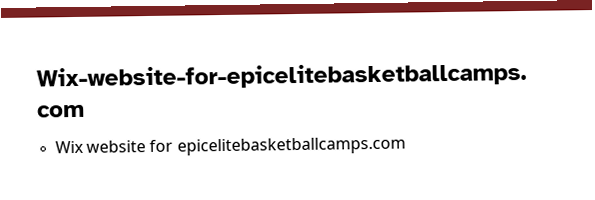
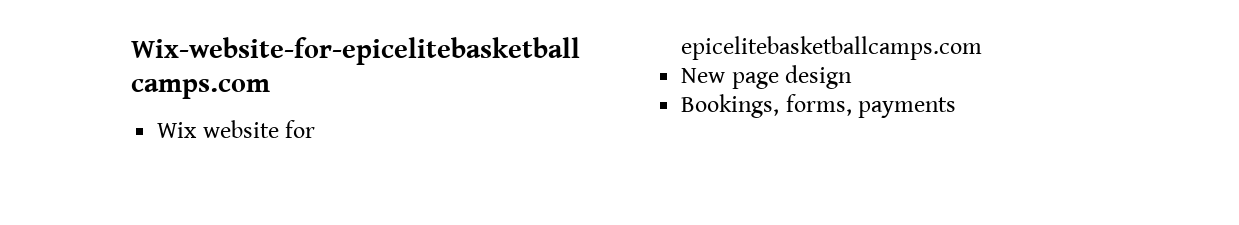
+ New page design
+ Bookings, forms, payments

